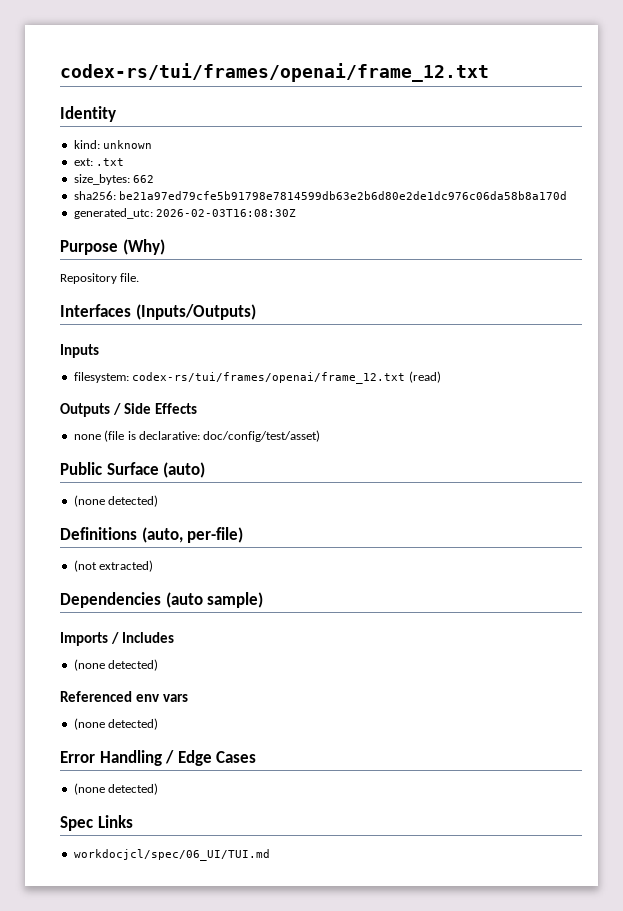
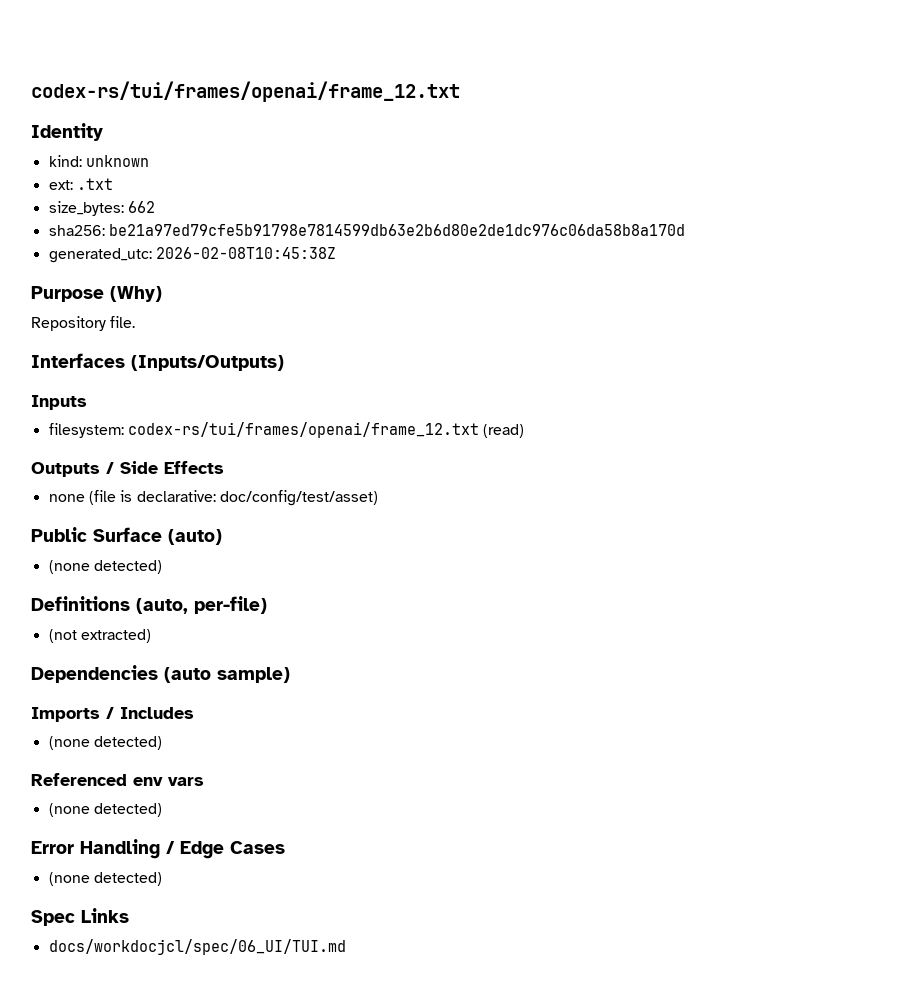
- generated_utc: 2026-02-03T16:08:30Z
+ generated_utc: 2026-02-08T10:45:38Z
- workdocjcl/spec/06_UI/TUI.md
+ docs/workdocjcl/spec/06_UI/TUI.md

